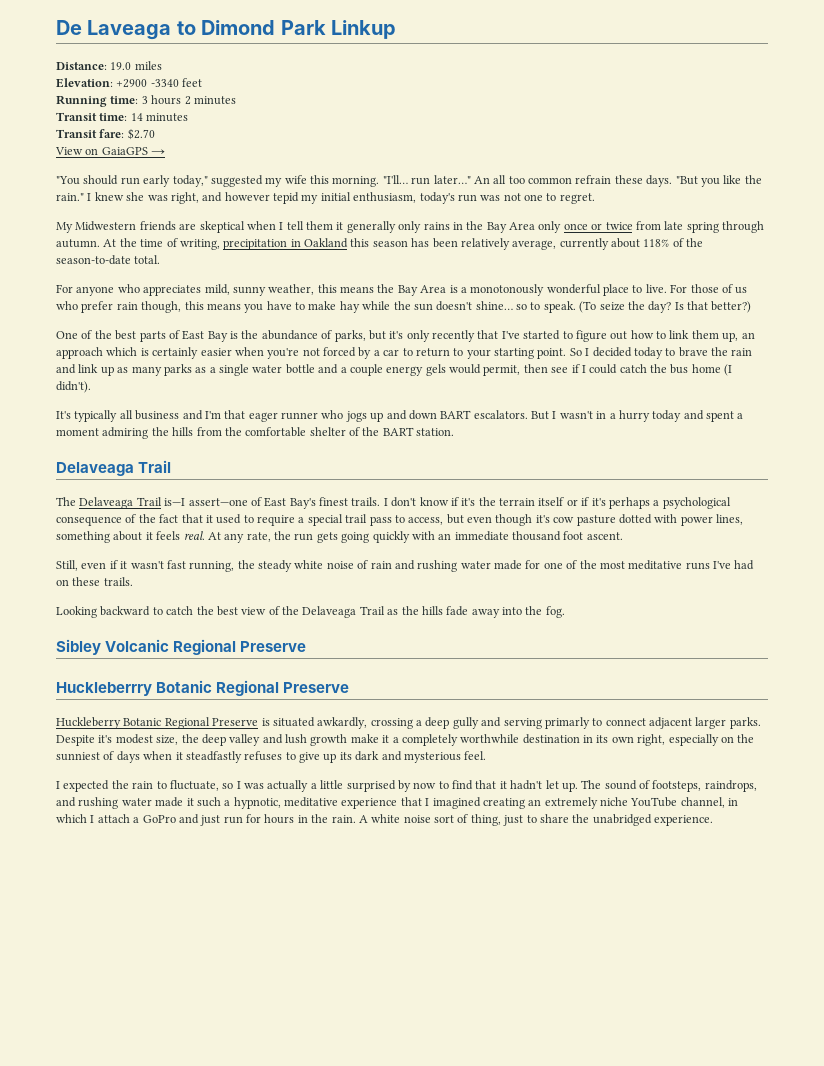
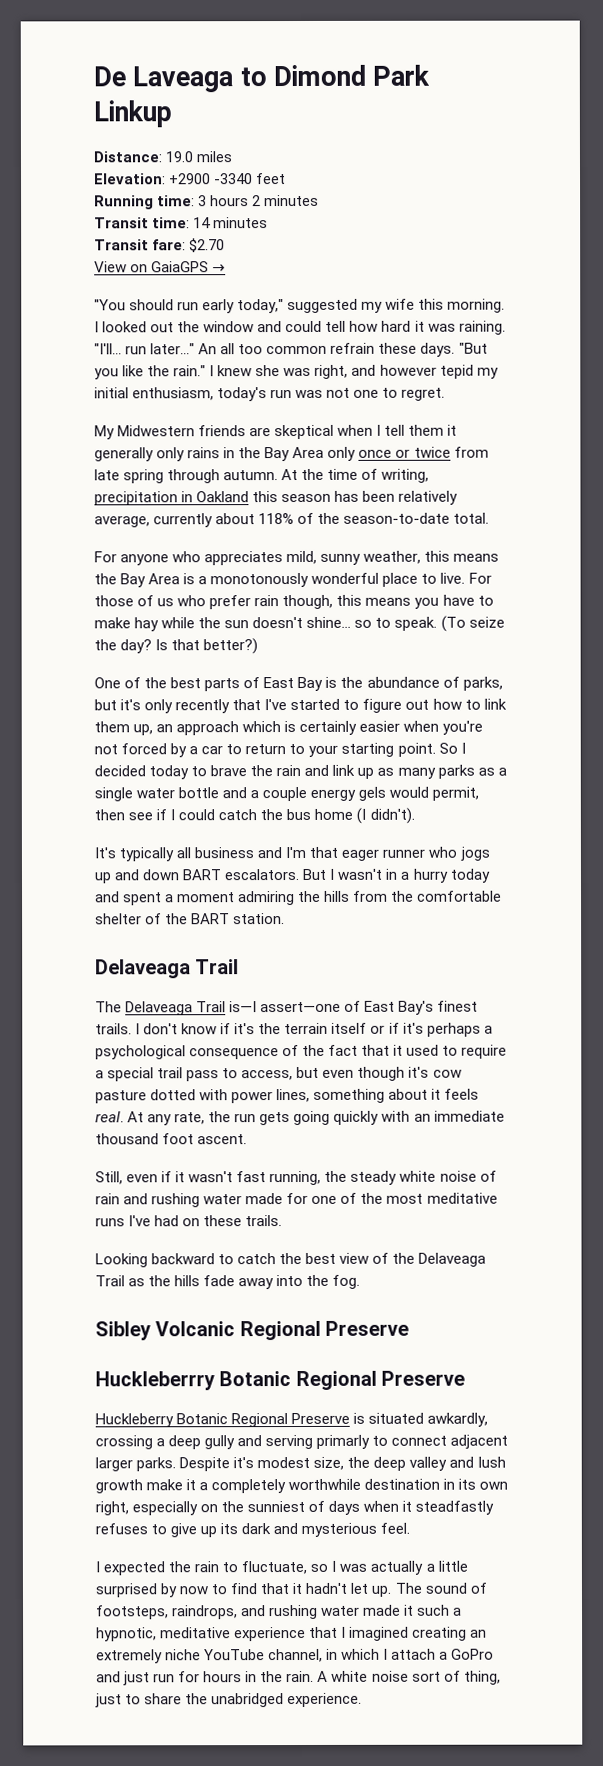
+ I looked out the window and could tell how hard it was raining.

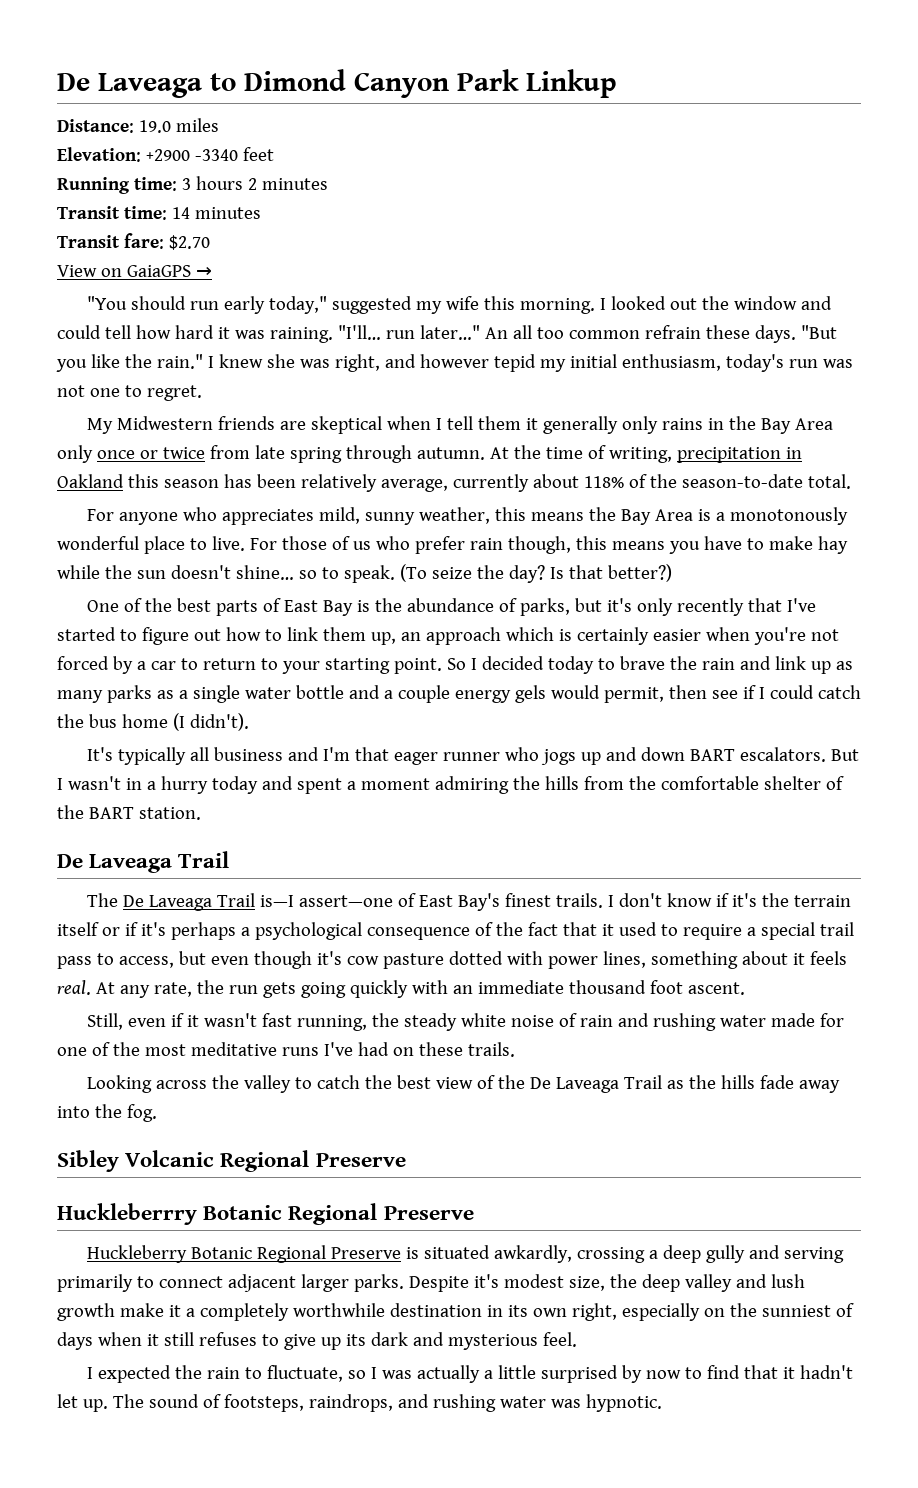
- De Laveaga to Dimond Park Linkup
+ De Laveaga to Dimond Canyon Park Linkup
  But I wasn't in a hurry today and spent a moment admiring the hills from the comfortable shelter of the BART station.
- Delaveaga Trail
+ De Laveaga Trail
- The Delaveaga Trail is—I assert—one of East Bay's finest trails.
+ The De Laveaga Trail is—I assert—one of East Bay's finest trails.
- Looking backward to catch the best view of the Delaveaga Trail as the hills fade away into the fog.
+ Looking across the valley to catch the best view of the De Laveaga Trail as the hills fade away into the fog.
- Huckleberry Botanic Regional Preserve is situated awkardly, crossing a deep gully and serving primarly to connect adjacent larger parks.
+ Huckleberry Botanic Regional Preserve is situated awkardly, crossing a deep gully and serving primarily to connect adjacent larger parks.
- Despite it's modest size, the deep valley and lush growth make it a completely worthwhile destination in its own right, especially on the sunniest of days when it steadfastly refuses to give up its dark and mysterious feel.
+ Despite it's modest size, the deep valley and lush growth make it a completely worthwhile destination in its own right, especially on the sunniest of days when it still refuses to give up its dark and mysterious feel.
- The sound of footsteps, raindrops, and rushing water made it such a hypnotic, meditative experience that I imagined creating an extremely niche YouTube channel, in which I attach a GoPro and just run for hours in the rain. A white noise sort of thing, just to share the unabridged experience.
+ The sound of footsteps, raindrops, and rushing water was hypnotic.

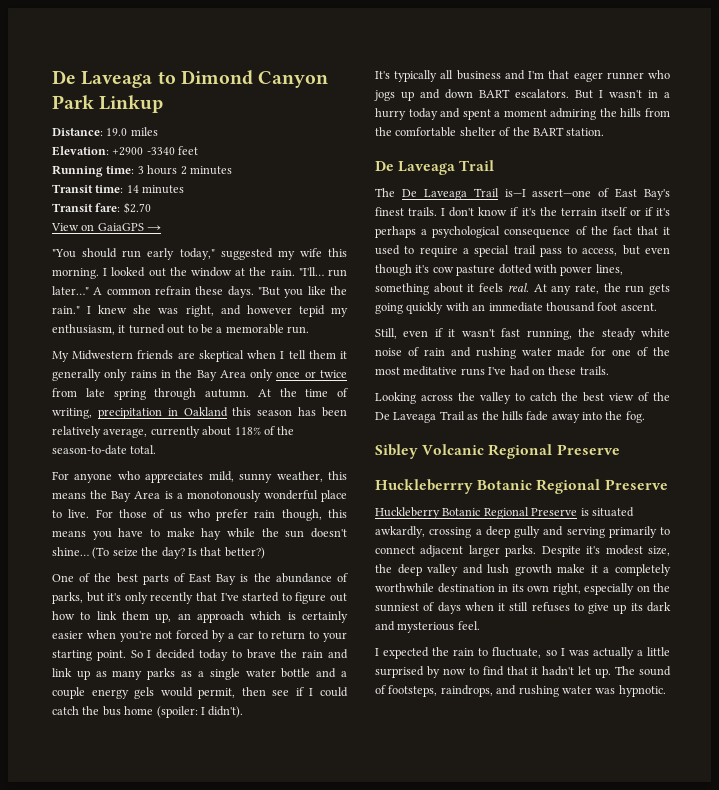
- I looked out the window and could tell how hard it was raining. "I'll… run later…" An all too common refrain these days.
+ I looked out the window at the rain. "I'll… run later…" A common refrain these days.
- I knew she was right, and however tepid my initial enthusiasm, today's run was not one to regret.
+ I knew she was right, and however tepid my enthusiasm, it turned out to be a memorable run.
- For those of us who prefer rain though, this means you have to make hay while the sun doesn't shine… so to speak.
+ For those of us who prefer rain though, this means you have to make hay while the sun doesn't shine…
- So I decided today to brave the rain and link up as many parks as a single water bottle and a couple energy gels would permit, then see if I could catch the bus home (I didn't).
+ So I decided today to brave the rain and link up as many parks as a single water bottle and a couple energy gels would permit, then see if I could catch the bus home (spoiler: I didn't).

